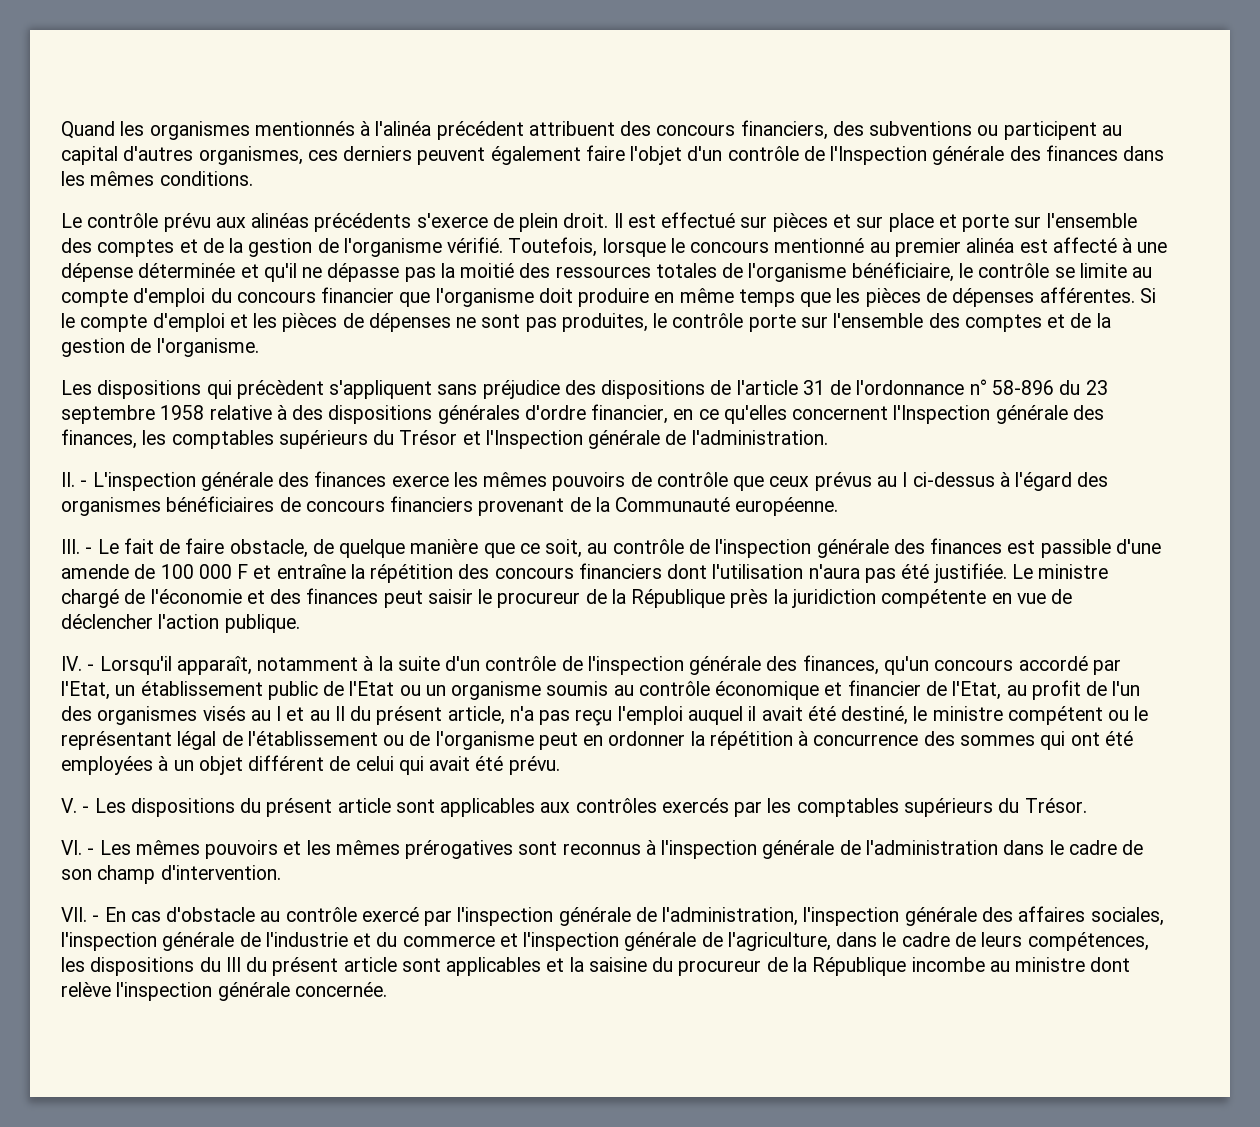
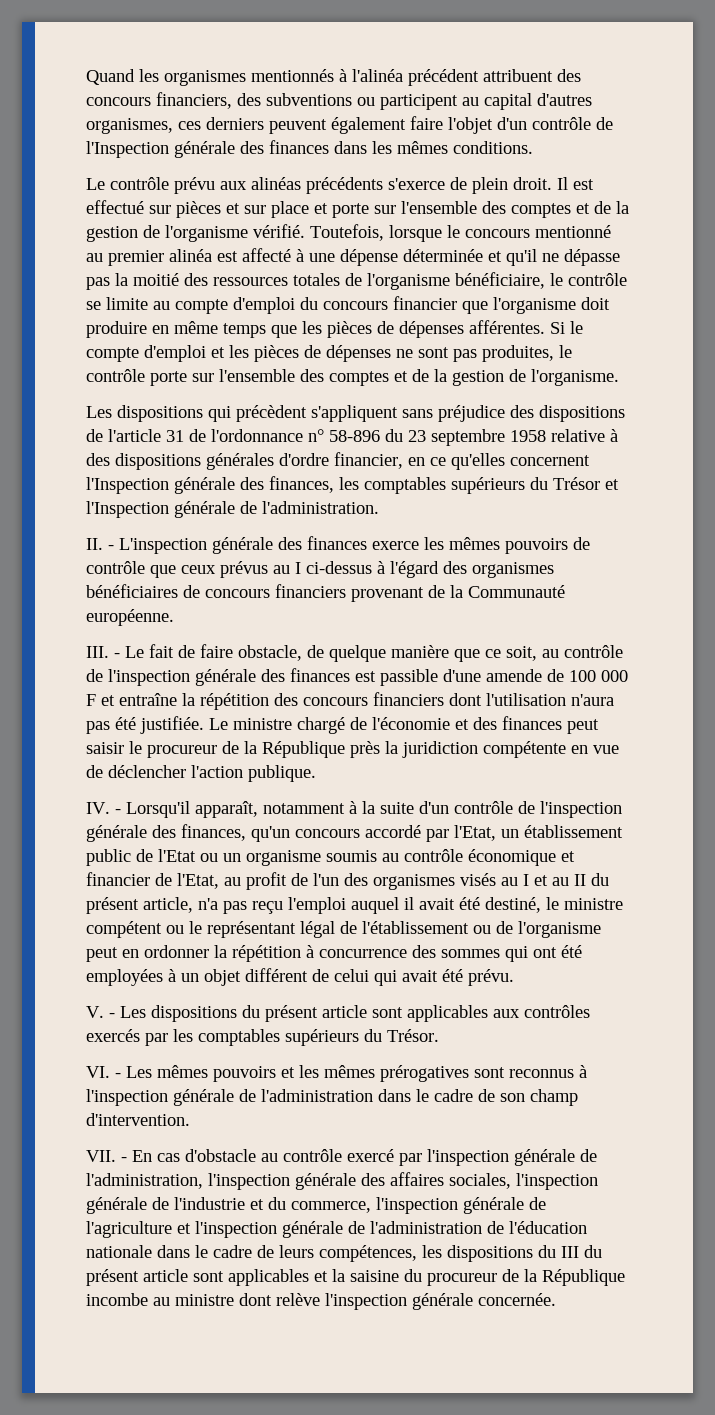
- VII. - En cas d'obstacle au contrôle exercé par l'inspection générale de l'administration, l'inspection générale des affaires sociales, l'inspection générale de l'industrie et du commerce et l'inspection générale de l'agriculture, dans le cadre de leurs compétences, les dispositions du III du présent article sont applicables et la saisine du procureur de la République incombe au ministre dont relève l'inspection générale concernée.
+ VII. - En cas d'obstacle au contrôle exercé par l'inspection générale de l'administration, l'inspection générale des affaires sociales, l'inspection générale de l'industrie et du commerce, l'inspection générale de l'agriculture et l'inspection générale de l'administration de l'éducation nationale dans le cadre de leurs compétences, les dispositions du III du présent article sont applicables et la saisine du procureur de la République incombe au ministre dont relève l'inspection générale concernée.

